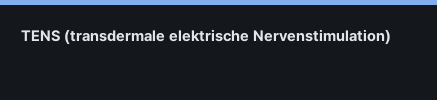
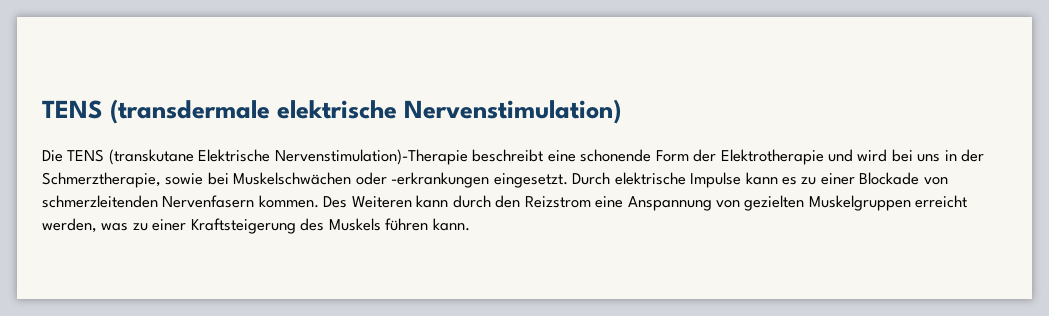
+ Die TENS (transkutane Elektrische Nervenstimulation)-Therapie beschreibt eine schonende Form der Elektrotherapie und wird bei uns in der Schmerztherapie, sowie bei Muskelschwächen oder -erkrankungen eingesetzt. Durch elektrische Impulse kann es zu einer Blockade von schmerzleitenden Nervenfasern kommen. Des Weiteren kann durch den Reizstrom eine Anspannung von gezielten Muskelgruppen erreicht werden, was zu einer Kraftsteigerung des Muskels führen kann.

